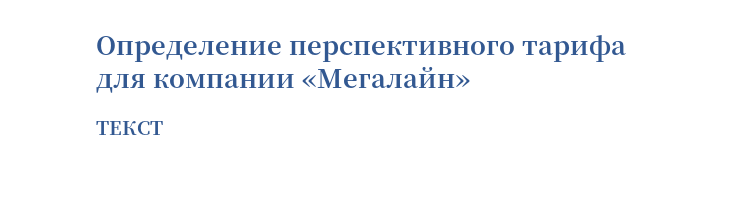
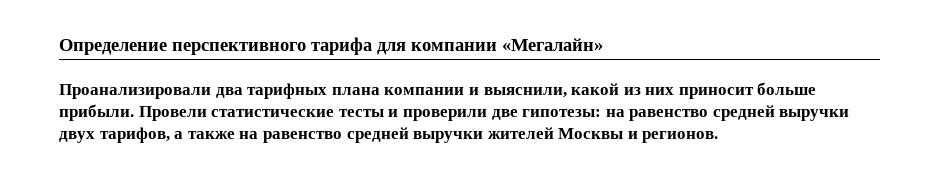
- ТЕКСТ
+ Проанализировали два тарифных плана компании и выяснили, какой из них приносит больше прибыли. Провели статистические тесты и проверили две гипотезы: на равенство средней выручки двух тарифов, а также на равенство средней выручки жителей Москвы и регионов.

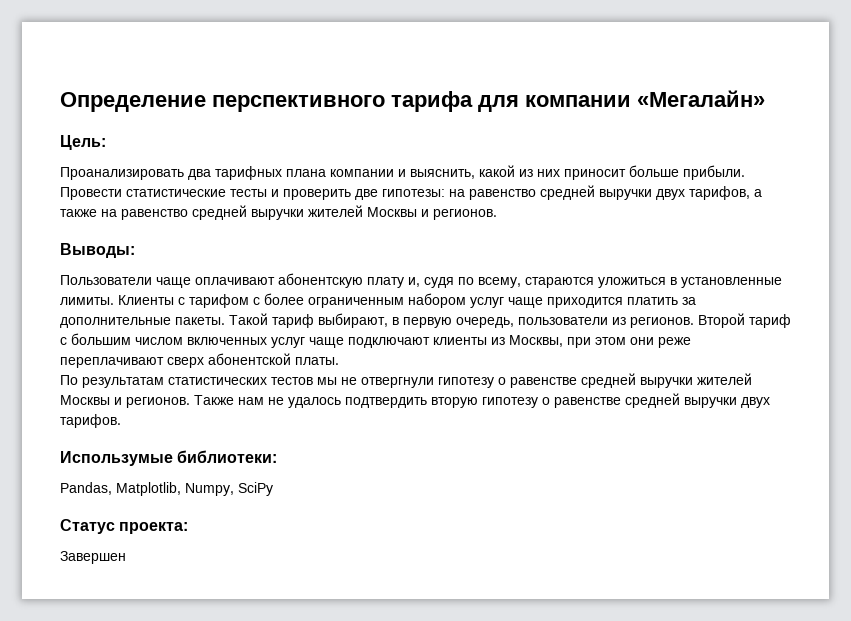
- Проанализировали два тарифных плана компании и выяснили, какой из них приносит больше прибыли.
+ Цель:
+ Проанализировать два тарифных плана компании и выяснить, какой из них приносит больше прибыли.
- Провели статистические тесты и проверили две гипотезы: на равенство средней выручки двух тарифов, а также на равенство средней выручки жителей Москвы и регионов.
+ Провести статистические тесты и проверить две гипотезы: на равенство средней выручки двух тарифов, а также на равенство средней выручки жителей Москвы и регионов.
+ Выводы:
+ Пользователи чаще оплачивают абонентскую плату и, судя по всему, стараются уложиться в установленные лимиты. Клиенты с тарифом с более ограниченным набором услуг чаще приходится платить за дополнительные пакеты. Такой тариф выбирают, в первую очередь, пользователи из регионов. Второй тариф с большим числом включенных услуг чаще подключают клиенты из Москвы, при этом они реже переплачивают сверх абонентской платы.
+ По результатам статистических тестов мы не отвергнули гипотезу о равенстве средней выручки жителей Москвы и регионов. Также нам не удалось подтвердить вторую гипотезу о равенстве средней выручки двух тарифов.
+ Использумые библиотеки:
+ Pandas, Matplotlib, Numpy, SciPy
+ Статус проекта:
+ Завершен

